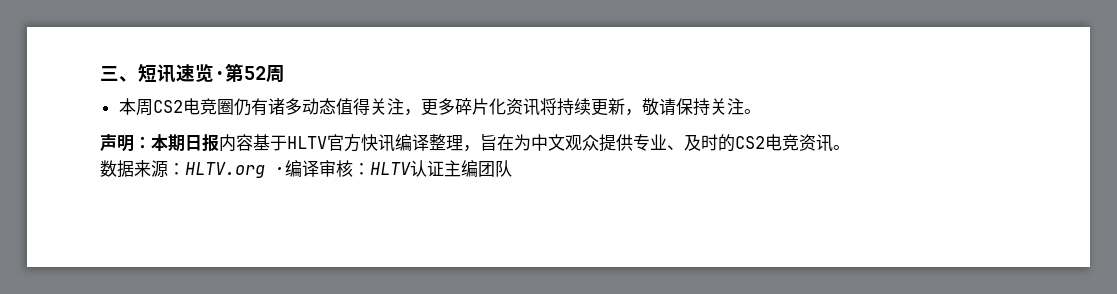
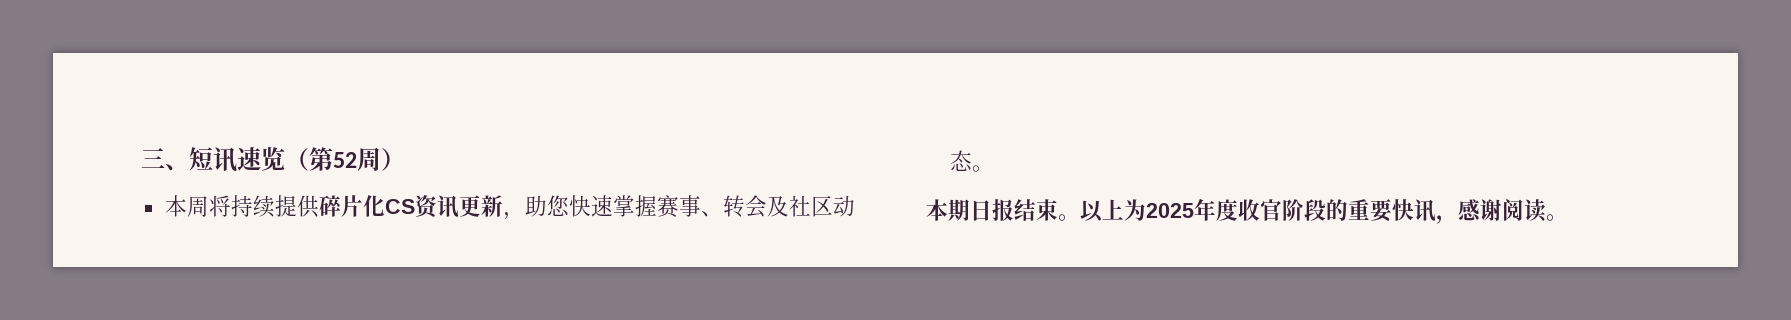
- 三、短讯速览·第52周
+ 三、短讯速览（第52周）
- 本周CS2电竞圈仍有诸多动态值得关注，更多碎片化资讯将持续更新，敬请保持关注。
- 声明：本期日报内容基于HLTV官方快讯编译整理，旨在为中文观众提供专业、及时的CS2电竞资讯。
- 数据来源：HLTV.org ·编译审核：HLTV认证主编团队
+ 本周将持续提供碎片化CS资讯更新，助您快速掌握赛事、转会及社区动态。
+ 本期日报结束。以上为2025年度收官阶段的重要快讯，感谢阅读。

